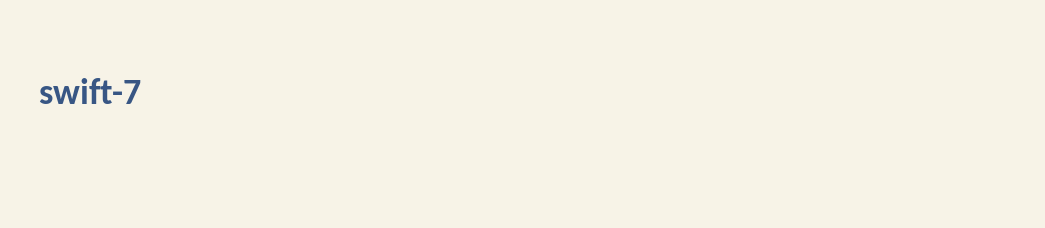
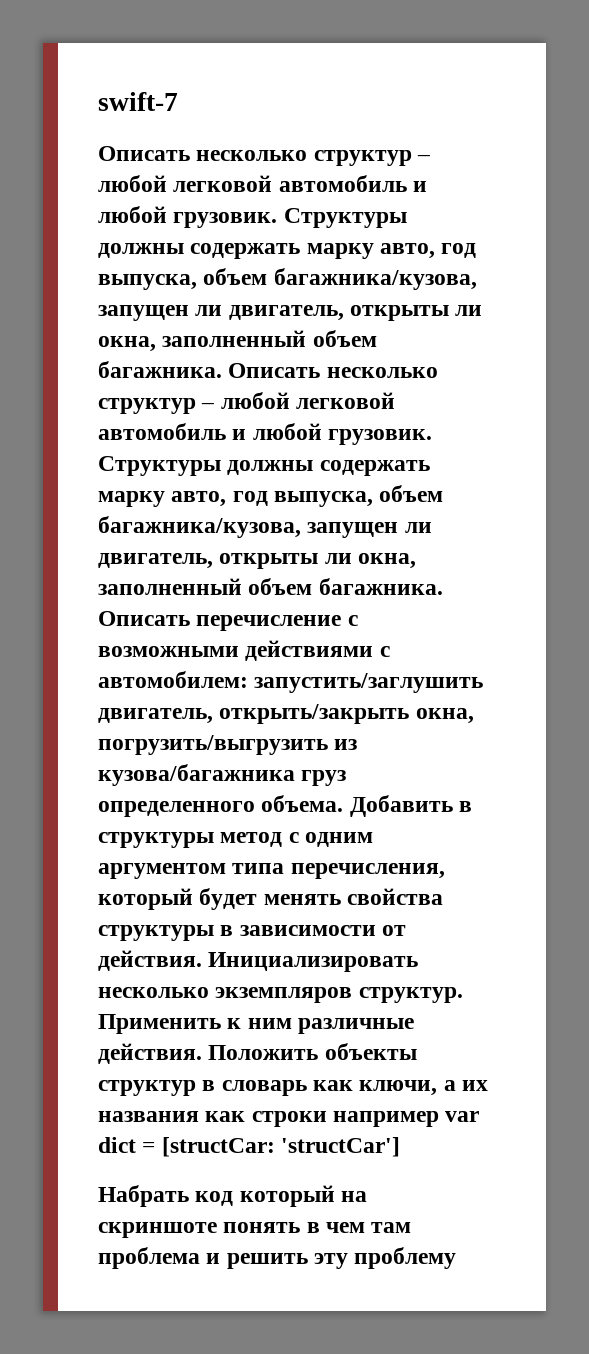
+ Описать несколько структур – любой легковой автомобиль и любой грузовик. Структуры должны содержать марку авто, год выпуска, объем багажника/кузова, запущен ли двигатель, открыты ли окна, заполненный объем багажника. Описать несколько структур – любой легковой автомобиль и любой грузовик. Структуры должны содержать марку авто, год выпуска, объем багажника/кузова, запущен ли двигатель, открыты ли окна, заполненный объем багажника. Описать перечисление с возможными действиями с автомобилем: запустить/заглушить двигатель, открыть/закрыть окна, погрузить/выгрузить из кузова/багажника груз определенного объема. Добавить в структуры метод с одним аргументом типа перечисления, который будет менять свойства структуры в зависимости от действия. Инициализировать несколько экземпляров структур. Применить к ним различные действия. Положить объекты структур в словарь как ключи, а их названия как строки например var dict = [structCar: 'structCar']
+ Набрать код который на скриншоте понять в чем там проблема и решить эту проблему

